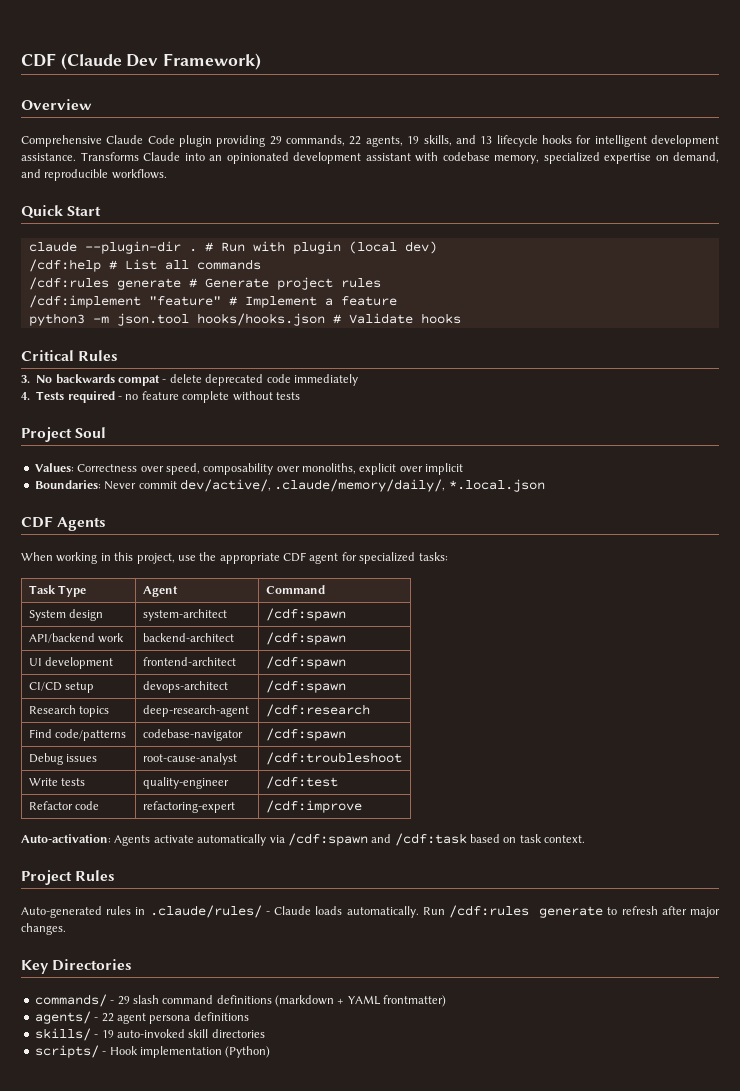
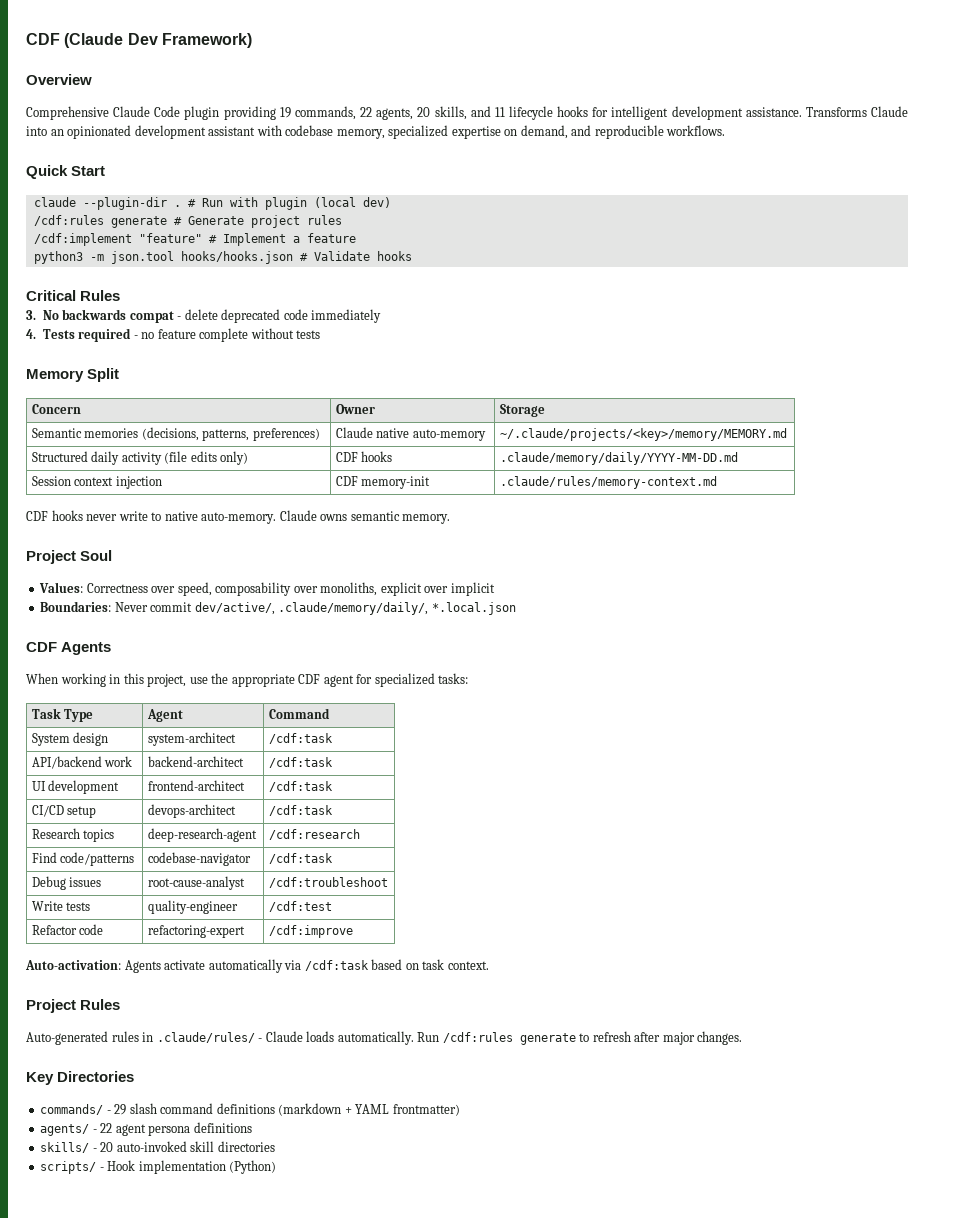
- Comprehensive Claude Code plugin providing 29 commands, 22 agents, 19 skills, and 13 lifecycle hooks for intelligent development assistance.
+ Comprehensive Claude Code plugin providing 19 commands, 22 agents, 20 skills, and 11 lifecycle hooks for intelligent development assistance.
- /cdf:help # List all commands
+ Memory Split
+ Concern | Owner | Storage
+ Semantic memories (decisions, patterns, preferences) | Claude native auto-memory | ~/.claude/projects/<key>/memory/MEMORY.md
+ Structured daily activity (file edits only) | CDF hooks | .claude/memory/daily/YYYY-MM-DD.md
+ Session context injection | CDF memory-init | .claude/rules/memory-context.md
+ CDF hooks never write to native auto-memory. Claude owns semantic memory.
- System design | system-architect | /cdf:spawn
+ System design | system-architect | /cdf:task
- API/backend work | backend-architect | /cdf:spawn
+ API/backend work | backend-architect | /cdf:task
- UI development | frontend-architect | /cdf:spawn
+ UI development | frontend-architect | /cdf:task
- CI/CD setup | devops-architect | /cdf:spawn
+ CI/CD setup | devops-architect | /cdf:task
- Find code/patterns | codebase-navigator | /cdf:spawn
+ Find code/patterns | codebase-navigator | /cdf:task
- Auto-activation: Agents activate automatically via /cdf:spawn and /cdf:task based on task context.
+ Auto-activation: Agents activate automatically via /cdf:task based on task context.
- skills/ - 19 auto-invoked skill directories
+ skills/ - 20 auto-invoked skill directories

